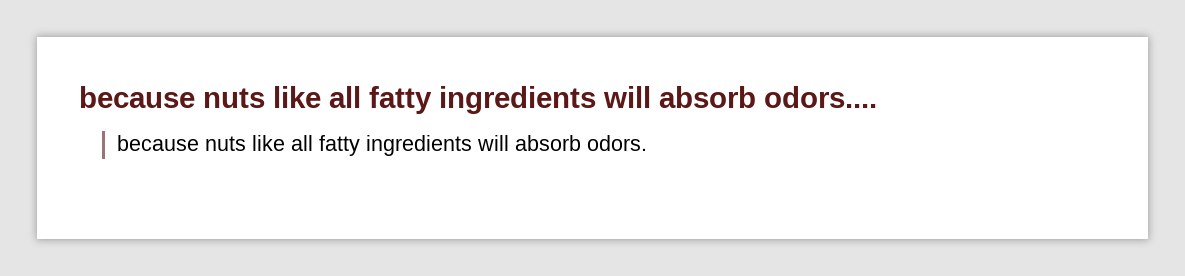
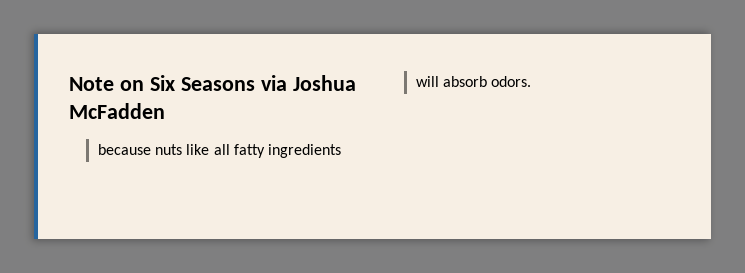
- because nuts like all fatty ingredients will absorb odors....
+ Note on Six Seasons via Joshua McFadden

